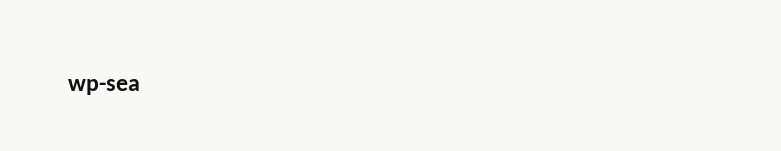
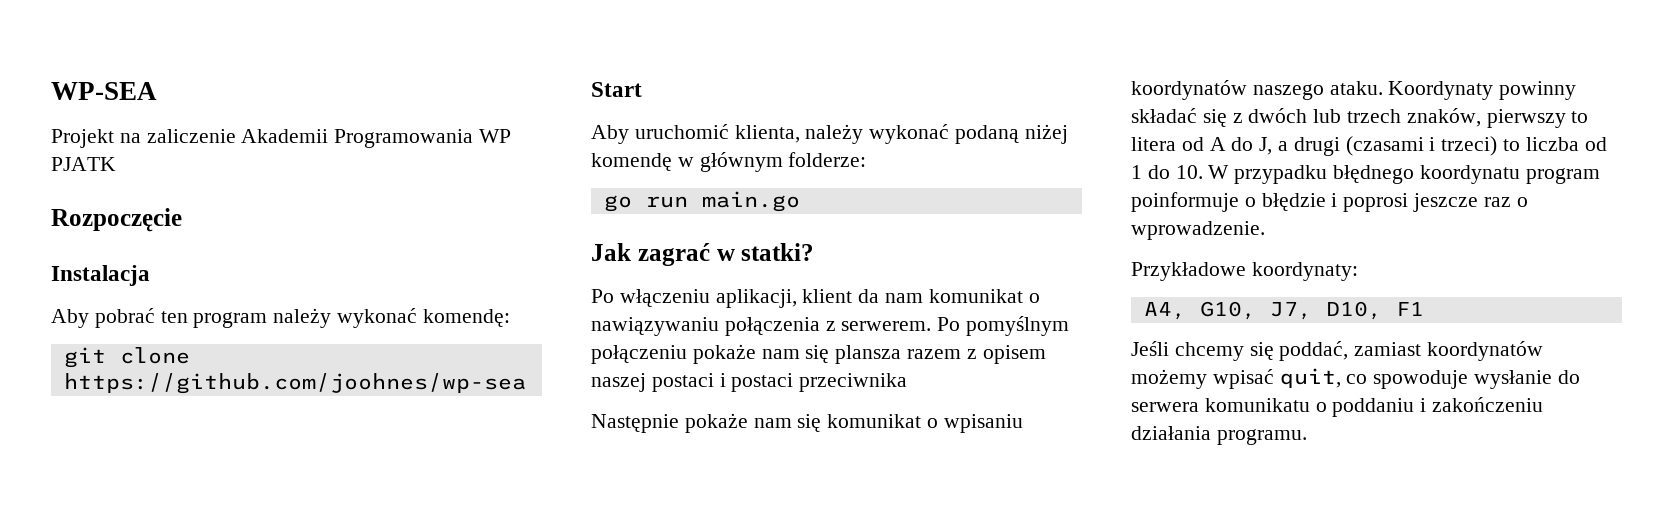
- wp-sea
+ WP-SEA
+ Projekt na zaliczenie Akademii Programowania WP PJATK
+ Rozpoczęcie
+ Instalacja
+ Aby pobrać ten program należy wykonać komendę:
+ git clone https://github.com/joohnes/wp-sea
+ Start
+ Aby uruchomić klienta, należy wykonać podaną niżej komendę w głównym folderze:
+ go run main.go
+ Jak zagrać w statki?
+ Po włączeniu aplikacji, klient da nam komunikat o nawiązywaniu połączenia z serwerem. Po pomyślnym połączeniu pokaże nam się plansza razem z opisem naszej postaci i postaci przeciwnika
+ Następnie pokaże nam się komunikat o wpisaniu koordynatów naszego ataku. Koordynaty powinny składać się z dwóch lub trzech znaków, pierwszy to litera od A do J, a drugi (czasami i trzeci) to liczba od 1 do 10. W przypadku błędnego koordynatu program poinformuje o błędzie i poprosi jeszcze raz o wprowadzenie.
+ Przykładowe koordynaty:
+ A4, G10, J7, D10, F1
+ Jeśli chcemy się poddać, zamiast koordynatów możemy wpisać quit, co spowoduje wysłanie do serwera komunikatu o poddaniu i zakończeniu działania programu.

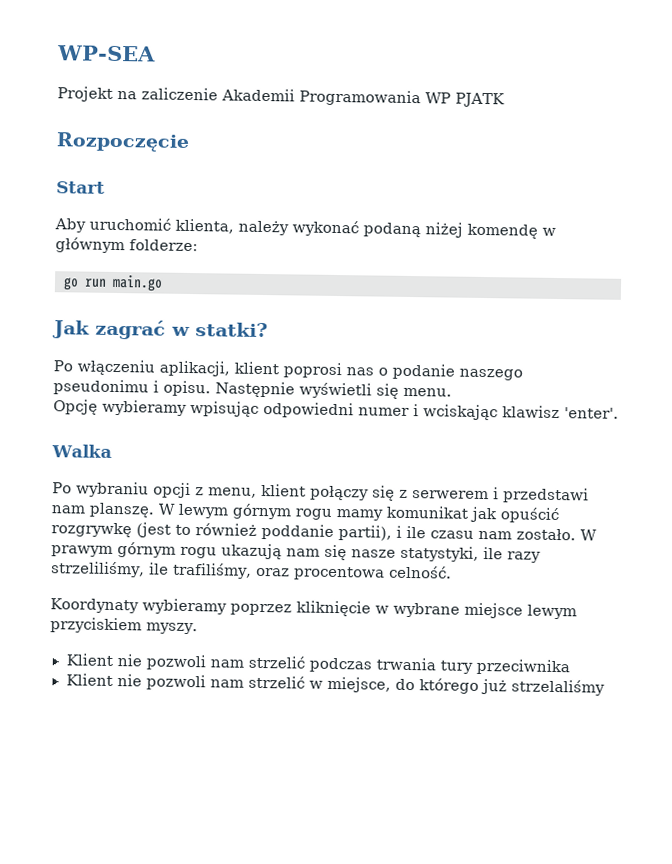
- Instalacja
- Aby pobrać ten program należy wykonać komendę:
- git clone https://github.com/joohnes/wp-sea
- Po włączeniu aplikacji, klient da nam komunikat o nawiązywaniu połączenia z serwerem. Po pomyślnym połączeniu pokaże nam się plansza razem z opisem naszej postaci i postaci przeciwnika
- Następnie pokaże nam się komunikat o wpisaniu koordynatów naszego ataku. Koordynaty powinny składać się z dwóch lub trzech znaków, pierwszy to litera od A do J, a drugi (czasami i trzeci) to liczba od 1 do 10. W przypadku błędnego koordynatu program poinformuje o błędzie i poprosi jeszcze raz o wprowadzenie.
- Przykładowe koordynaty:
- A4, G10, J7, D10, F1
- Jeśli chcemy się poddać, zamiast koordynatów możemy wpisać quit, co spowoduje wysłanie do serwera komunikatu o poddaniu i zakończeniu działania programu.
+ Po włączeniu aplikacji, klient poprosi nas o podanie naszego pseudonimu i opisu. Następnie wyświetli się menu.
+ Opcję wybieramy wpisując odpowiedni numer i wciskając klawisz 'enter'.
+ Walka
+ Po wybraniu opcji z menu, klient połączy się z serwerem i przedstawi nam planszę. W lewym górnym rogu mamy komunikat jak opuścić rozgrywkę (jest to również poddanie partii), i ile czasu nam zostało. W prawym górnym rogu ukazują nam się nasze statystyki, ile razy strzeliliśmy, ile trafiliśmy, oraz procentowa celność.
+ Koordynaty wybieramy poprzez kliknięcie w wybrane miejsce lewym przyciskiem myszy.
+ Klient nie pozwoli nam strzelić podczas trwania tury przeciwnika
+ Klient nie pozwoli nam strzelić w miejsce, do którego już strzelaliśmy

